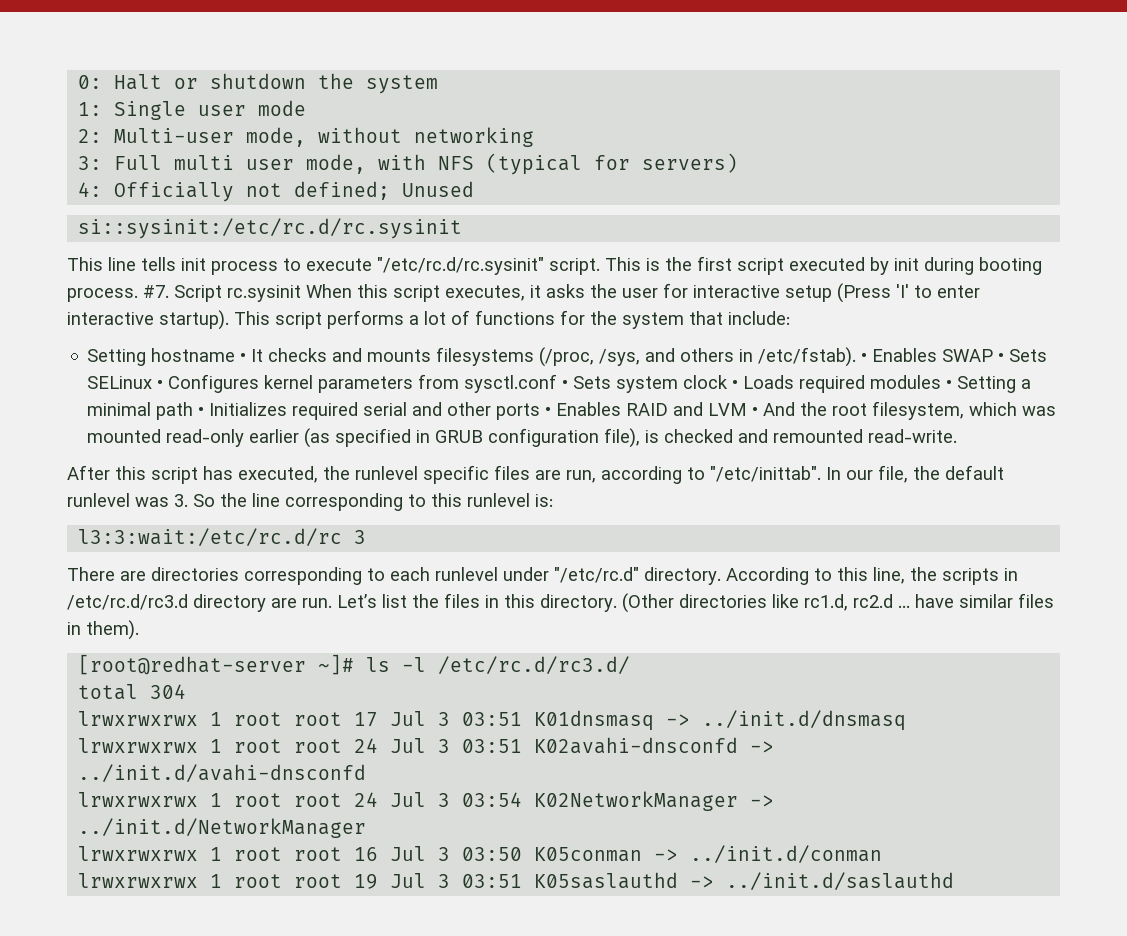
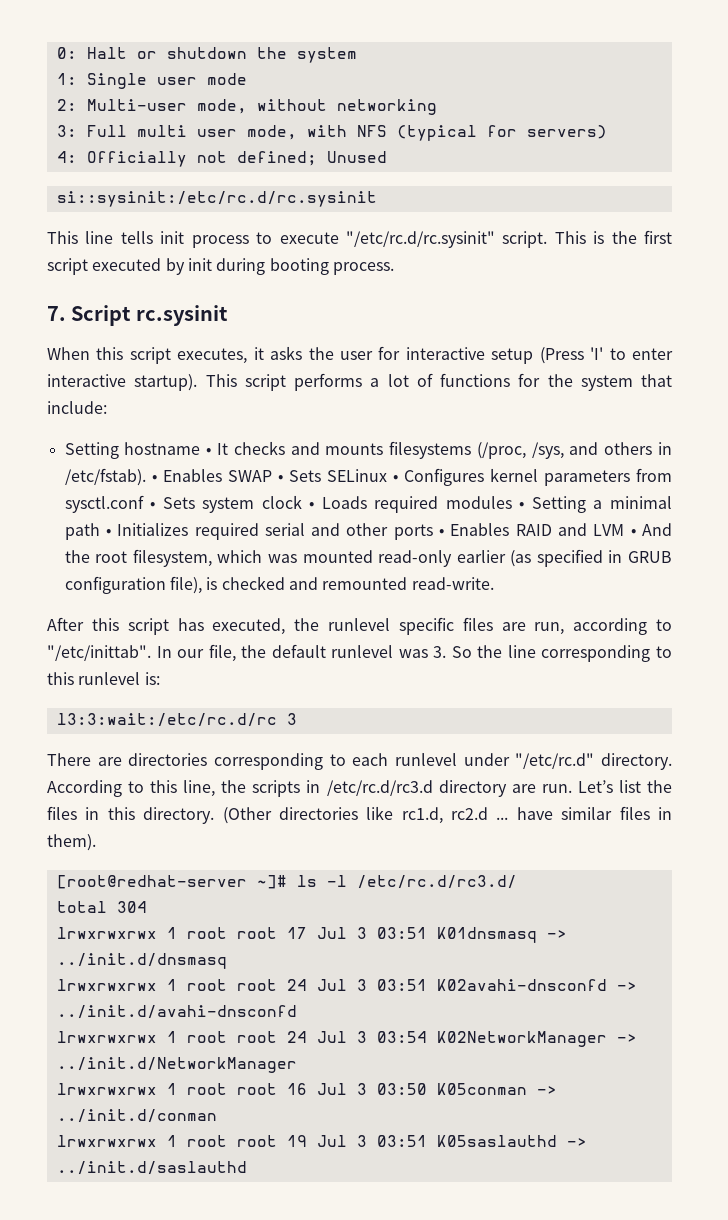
- This is the first script executed by init during booting process. #7. Script rc.sysinit When this script executes, it asks the user for interactive setup (Press 'I' to enter interactive startup).
+ This is the first script executed by init during booting process.
+ 7. Script rc.sysinit
+ When this script executes, it asks the user for interactive setup (Press 'I' to enter interactive startup).

